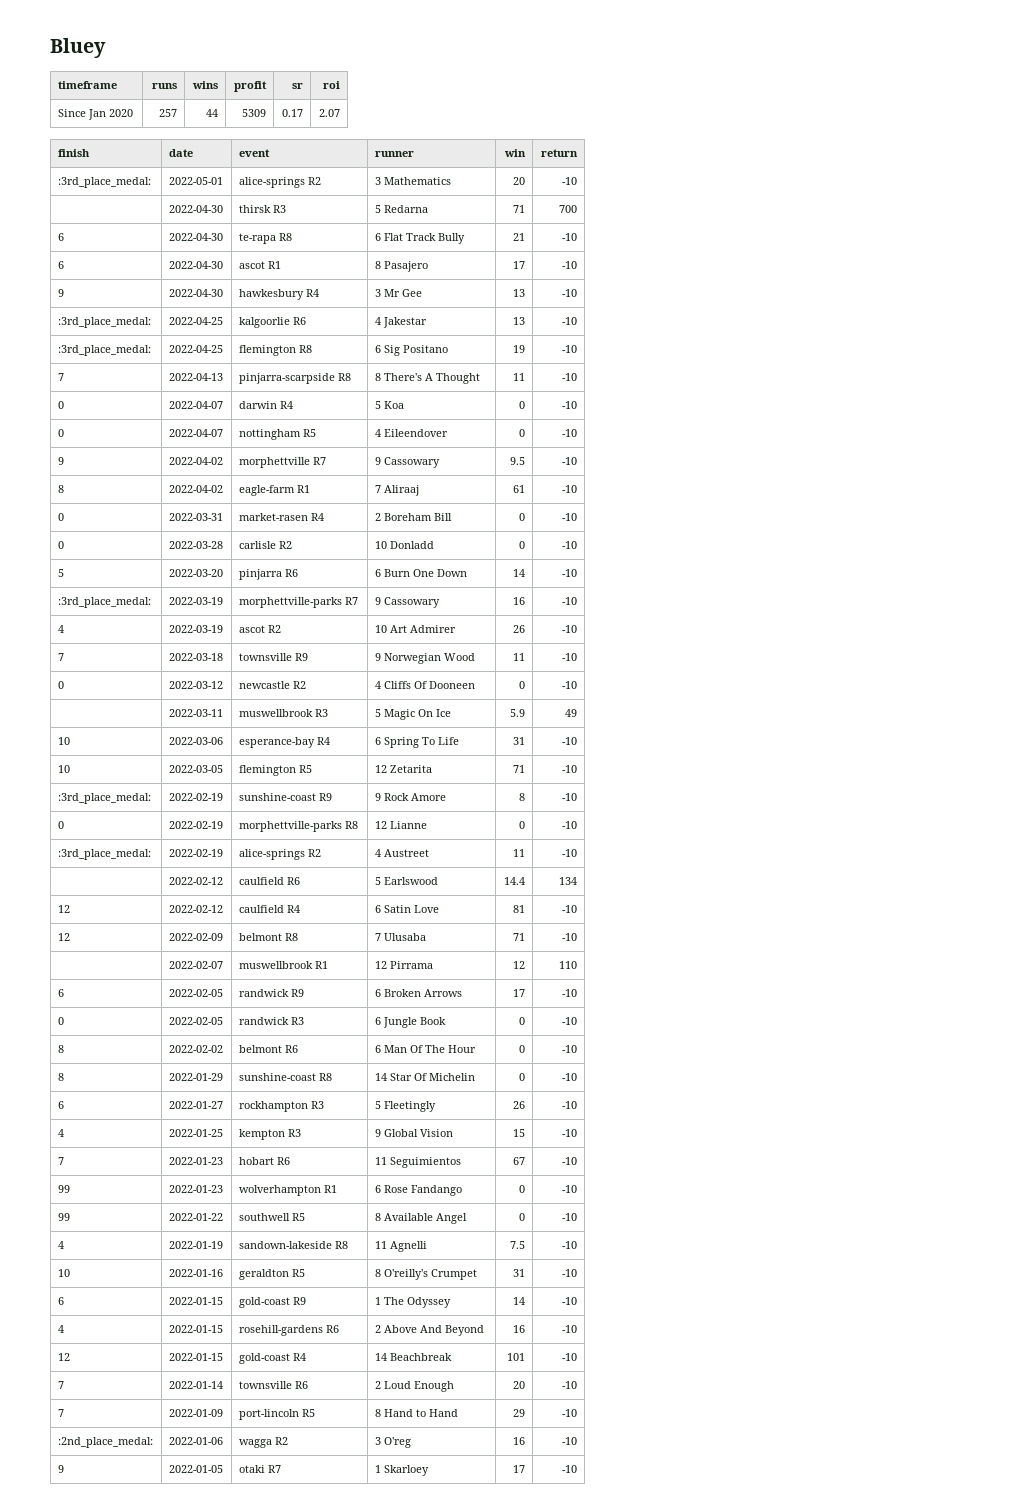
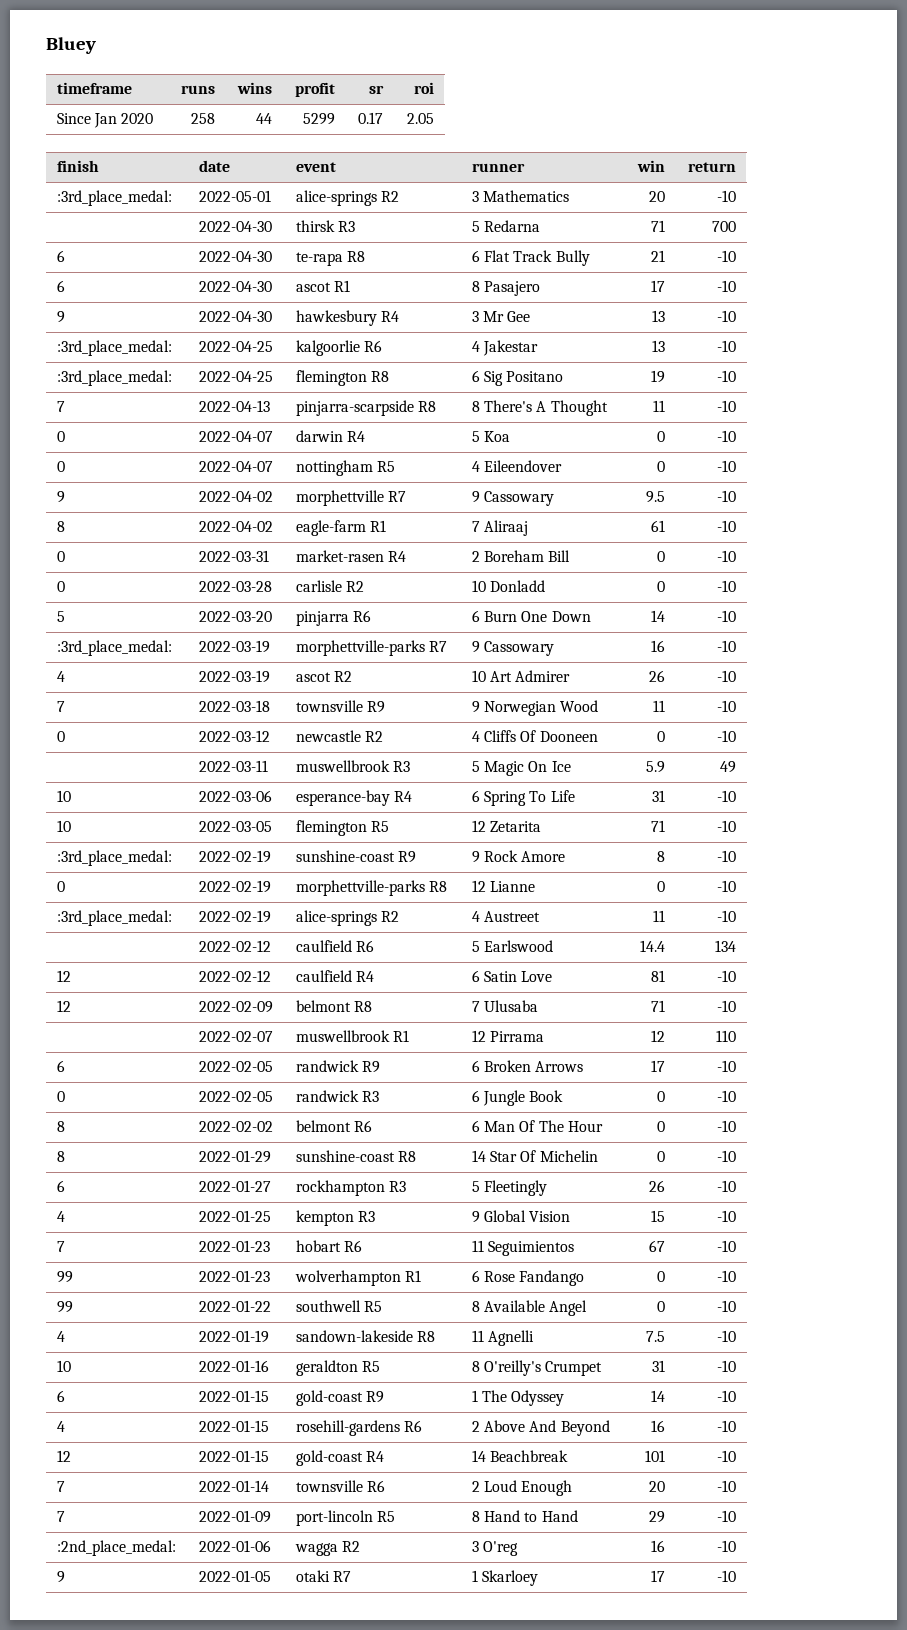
- Since Jan 2020 | 257 | 44 | 5309 | 0.17 | 2.07
+ Since Jan 2020 | 258 | 44 | 5299 | 0.17 | 2.05

